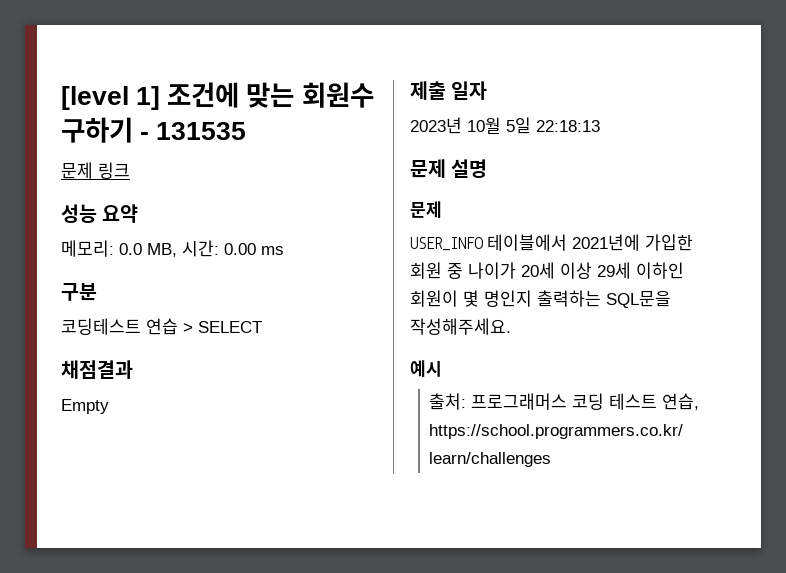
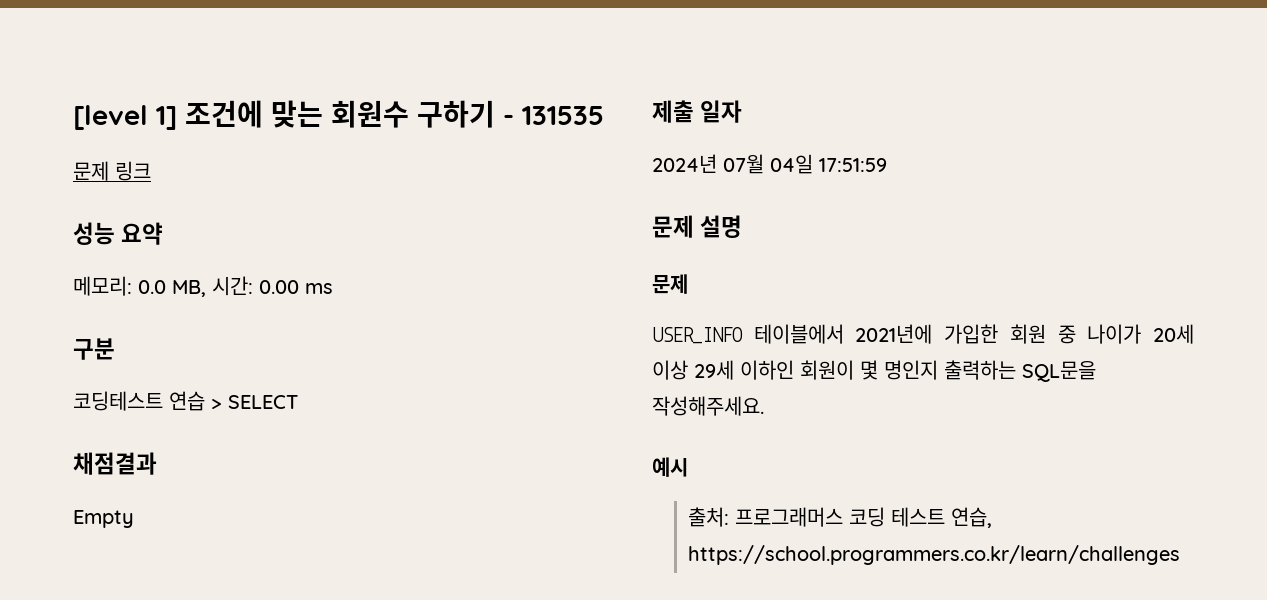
- 2023년 10월 5일 22:18:13
+ 2024년 07월 04일 17:51:59

